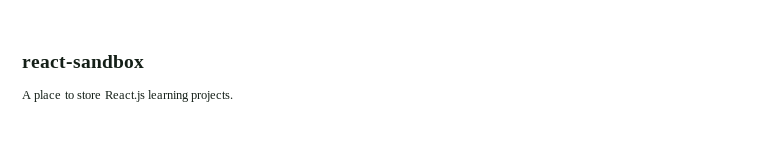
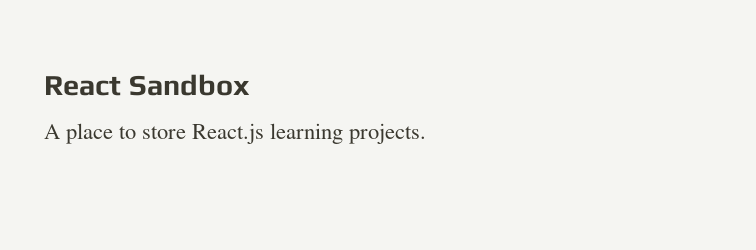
- react-sandbox
+ React Sandbox

